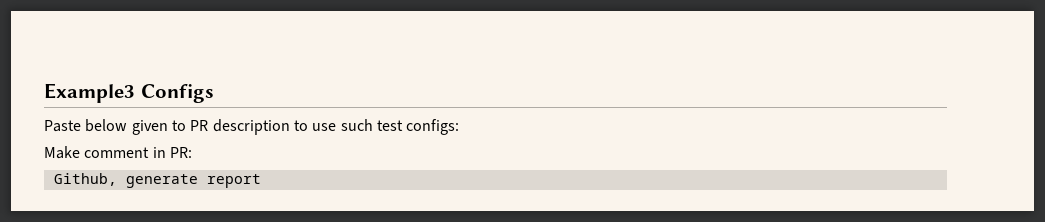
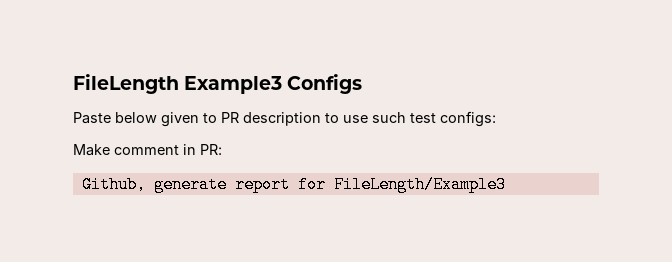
- Example3 Configs
+ FileLength Example3 Configs
- Github, generate report
+ Github, generate report for FileLength/Example3

